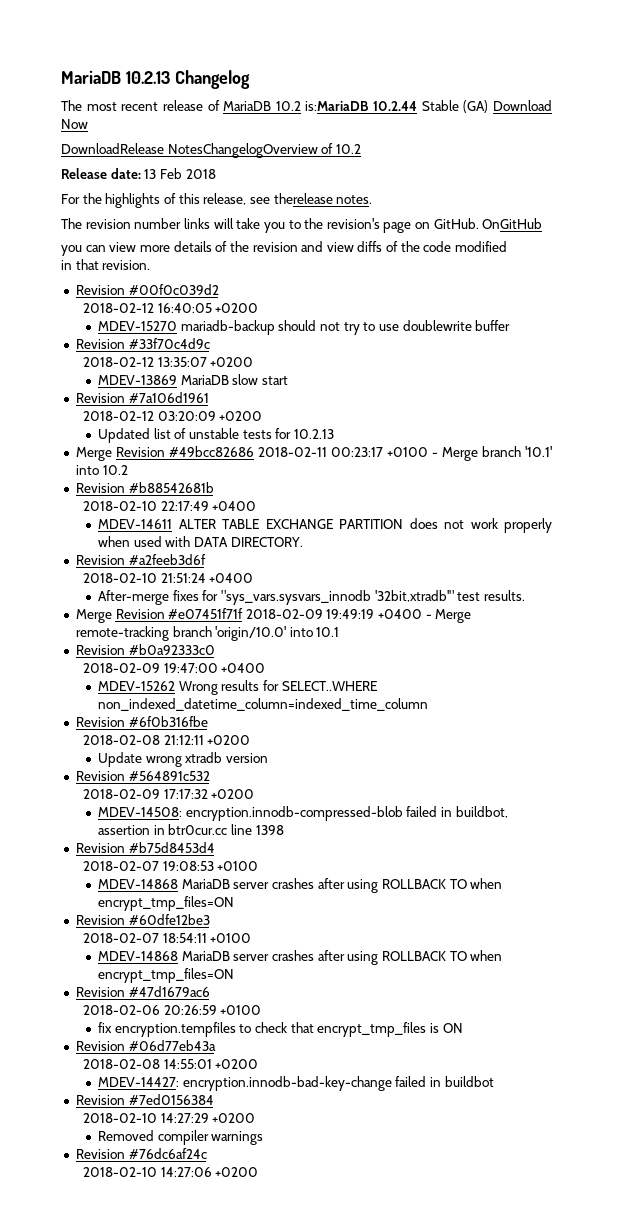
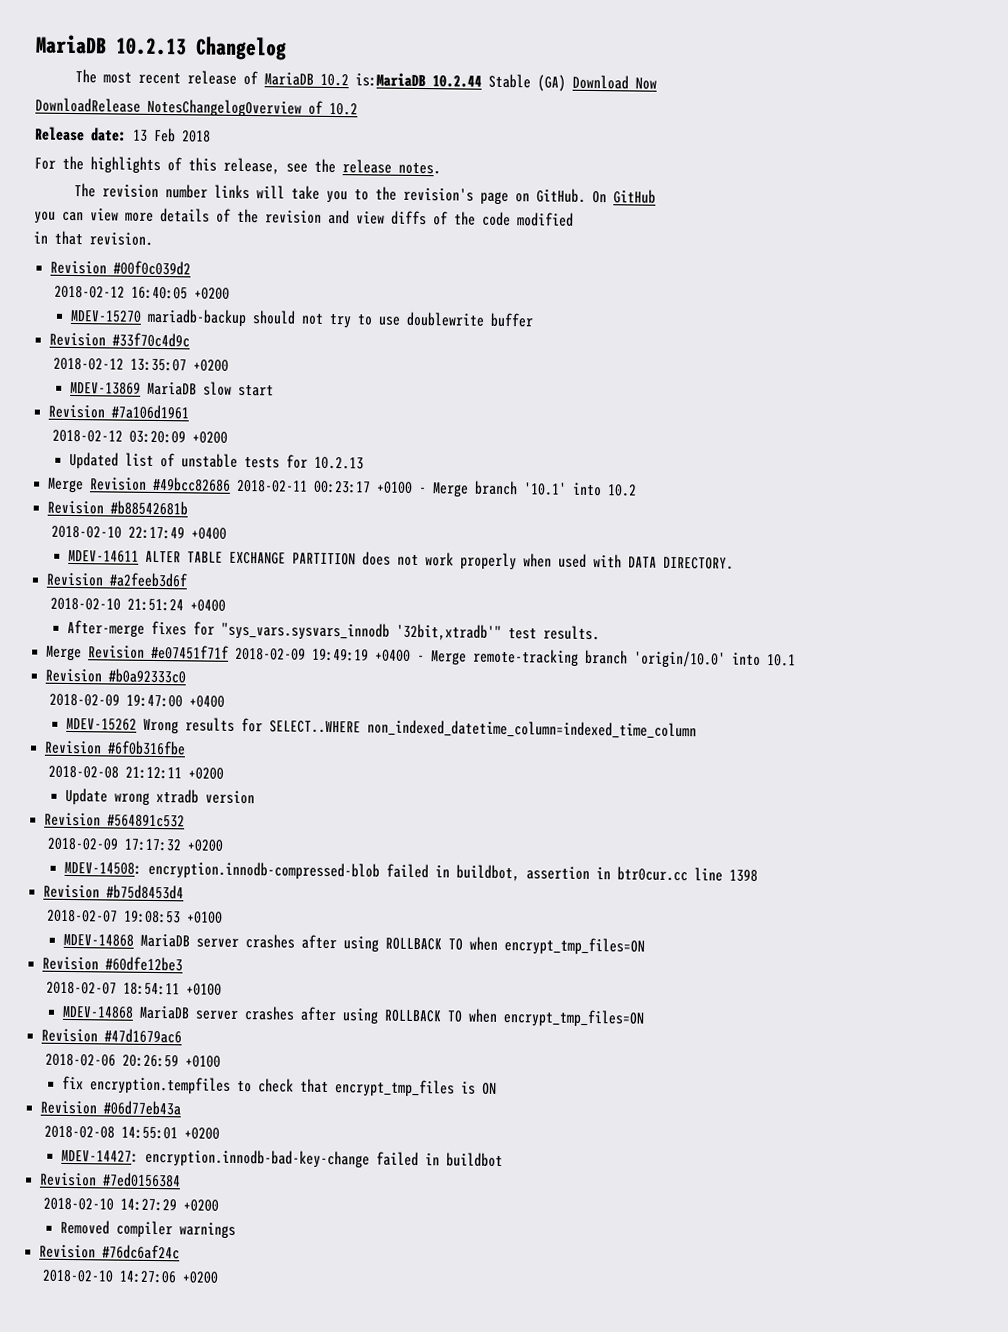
- For the highlights of this release, see therelease notes.
+ For the highlights of this release, see the release notes.
- OnGitHub
+ On GitHub

